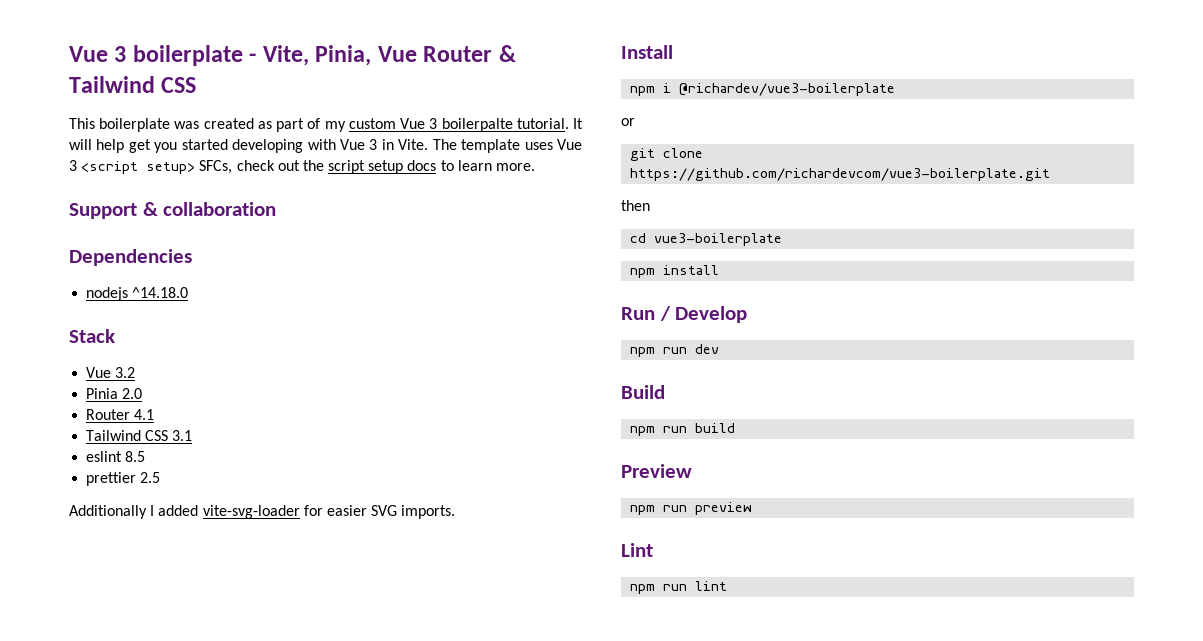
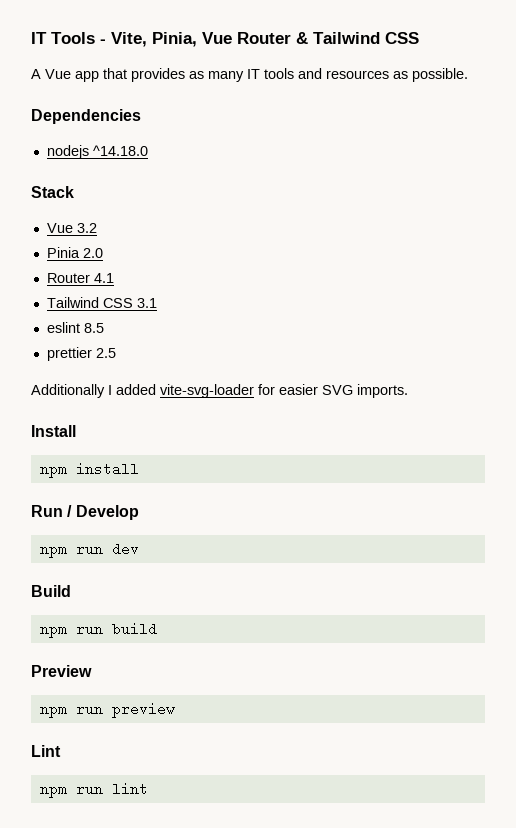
- Vue 3 boilerplate - Vite, Pinia, Vue Router & Tailwind CSS
+ IT Tools - Vite, Pinia, Vue Router & Tailwind CSS
- This boilerplate was created as part of my custom Vue 3 boilerpalte tutorial. It will help get you started developing with Vue 3 in Vite. The template uses Vue 3 <script setup> SFCs, check out the script setup docs to learn more.
- Support & collaboration
+ A Vue app that provides as many IT tools and resources as possible.
- npm i @richardev/vue3-boilerplate
- or
- git clone https://github.com/richardevcom/vue3-boilerplate.git
- then
- cd vue3-boilerplate

